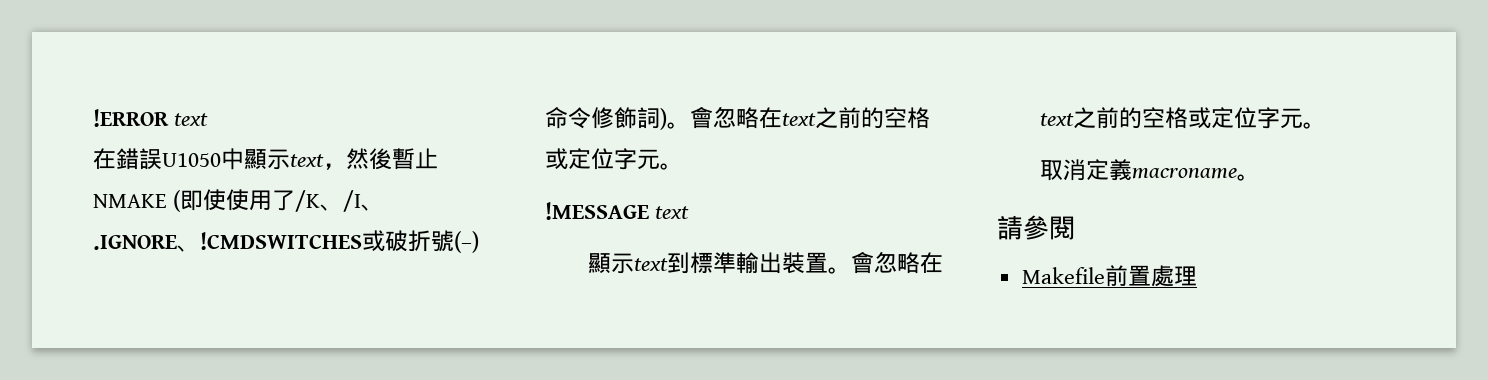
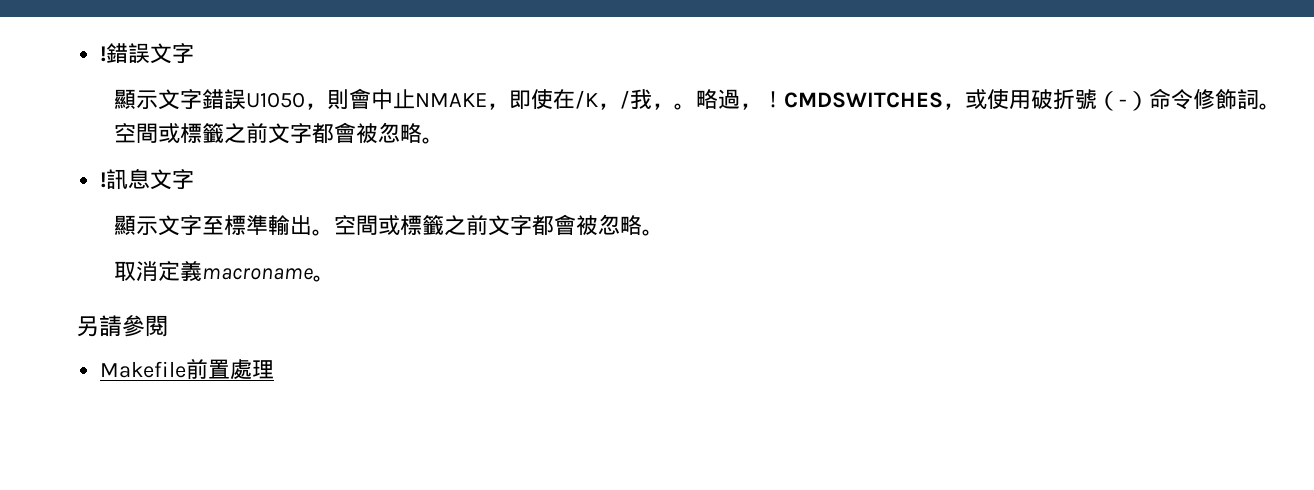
- !ERROR text
- 在錯誤U1050中顯示text，然後暫止NMAKE (即使使用了/K、/I、.IGNORE、!CMDSWITCHES或破折號(–)命令修飾詞)。會忽略在text之前的空格或定位字元。
- !MESSAGE text
- 顯示text到標準輸出裝置。會忽略在text之前的空格或定位字元。
+ !錯誤文字
+ 顯示文字錯誤U1050，則會中止NMAKE，即使在/K，/我，。略過，！CMDSWITCHES，或使用破折號（-）命令修飾詞。空間或標籤之前文字都會被忽略。
+ !訊息文字
+ 顯示文字至標準輸出。空間或標籤之前文字都會被忽略。
- 請參閱
+ 另請參閱

